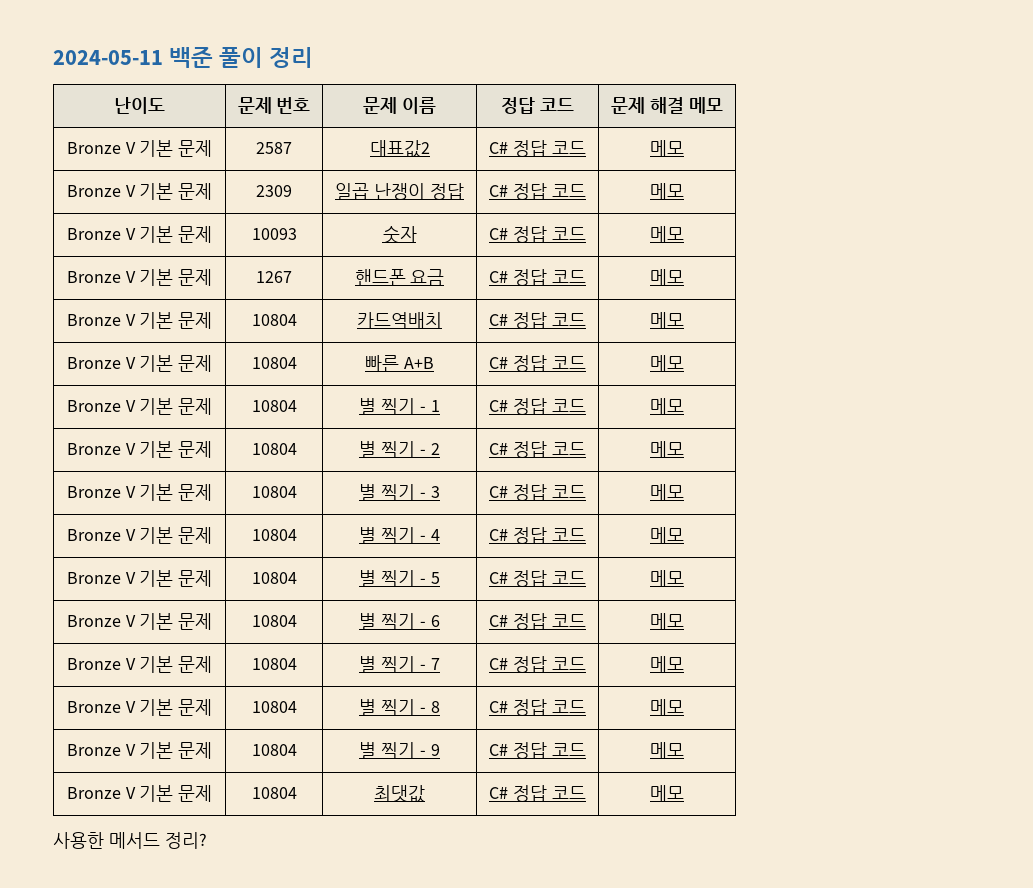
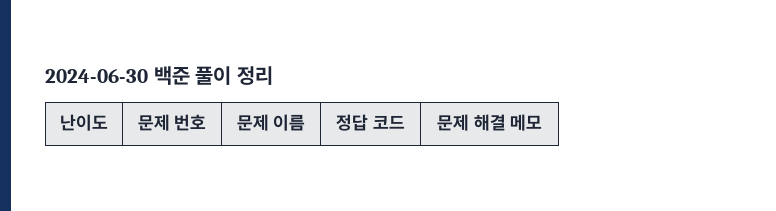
- 2024-05-11 백준 풀이 정리
+ 2024-06-30 백준 풀이 정리
- Bronze V 기본 문제 | 2587 | 대표값2 | C# 정답 코드 | 메모
- Bronze V 기본 문제 | 2309 | 일곱 난쟁이 정답 | C# 정답 코드 | 메모
- Bronze V 기본 문제 | 10093 | 숫자 | C# 정답 코드 | 메모
- Bronze V 기본 문제 | 1267 | 핸드폰 요금 | C# 정답 코드 | 메모
- Bronze V 기본 문제 | 10804 | 카드역배치 | C# 정답 코드 | 메모
- Bronze V 기본 문제 | 10804 | 빠른 A+B | C# 정답 코드 | 메모
- Bronze V 기본 문제 | 10804 | 별 찍기 - 1 | C# 정답 코드 | 메모
- Bronze V 기본 문제 | 10804 | 별 찍기 - 2 | C# 정답 코드 | 메모
- Bronze V 기본 문제 | 10804 | 별 찍기 - 3 | C# 정답 코드 | 메모
- Bronze V 기본 문제 | 10804 | 별 찍기 - 4 | C# 정답 코드 | 메모
- Bronze V 기본 문제 | 10804 | 별 찍기 - 5 | C# 정답 코드 | 메모
- Bronze V 기본 문제 | 10804 | 별 찍기 - 6 | C# 정답 코드 | 메모
- Bronze V 기본 문제 | 10804 | 별 찍기 - 7 | C# 정답 코드 | 메모
- Bronze V 기본 문제 | 10804 | 별 찍기 - 8 | C# 정답 코드 | 메모
- Bronze V 기본 문제 | 10804 | 별 찍기 - 9 | C# 정답 코드 | 메모
- Bronze V 기본 문제 | 10804 | 최댓값 | C# 정답 코드 | 메모
- 사용한 메서드 정리?

